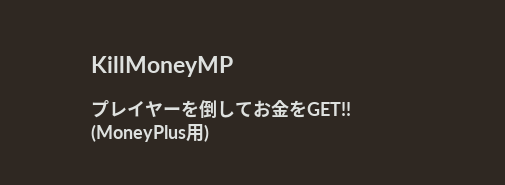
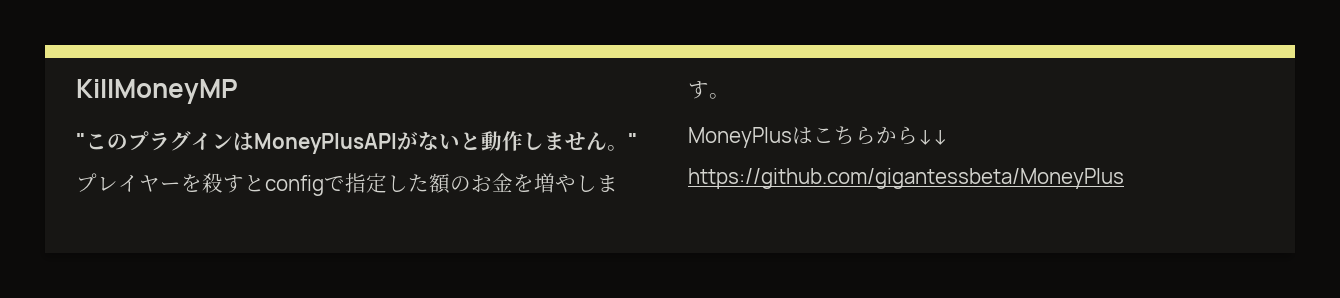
- プレイヤーを倒してお金をGET!! (MoneyPlus用)
+ "このプラグインはMoneyPlusAPIがないと動作しません。"
+ プレイヤーを殺すとconfigで指定した額のお金を増やします。
+ MoneyPlusはこちらから↓↓
+ https://github.com/gigantessbeta/MoneyPlus

